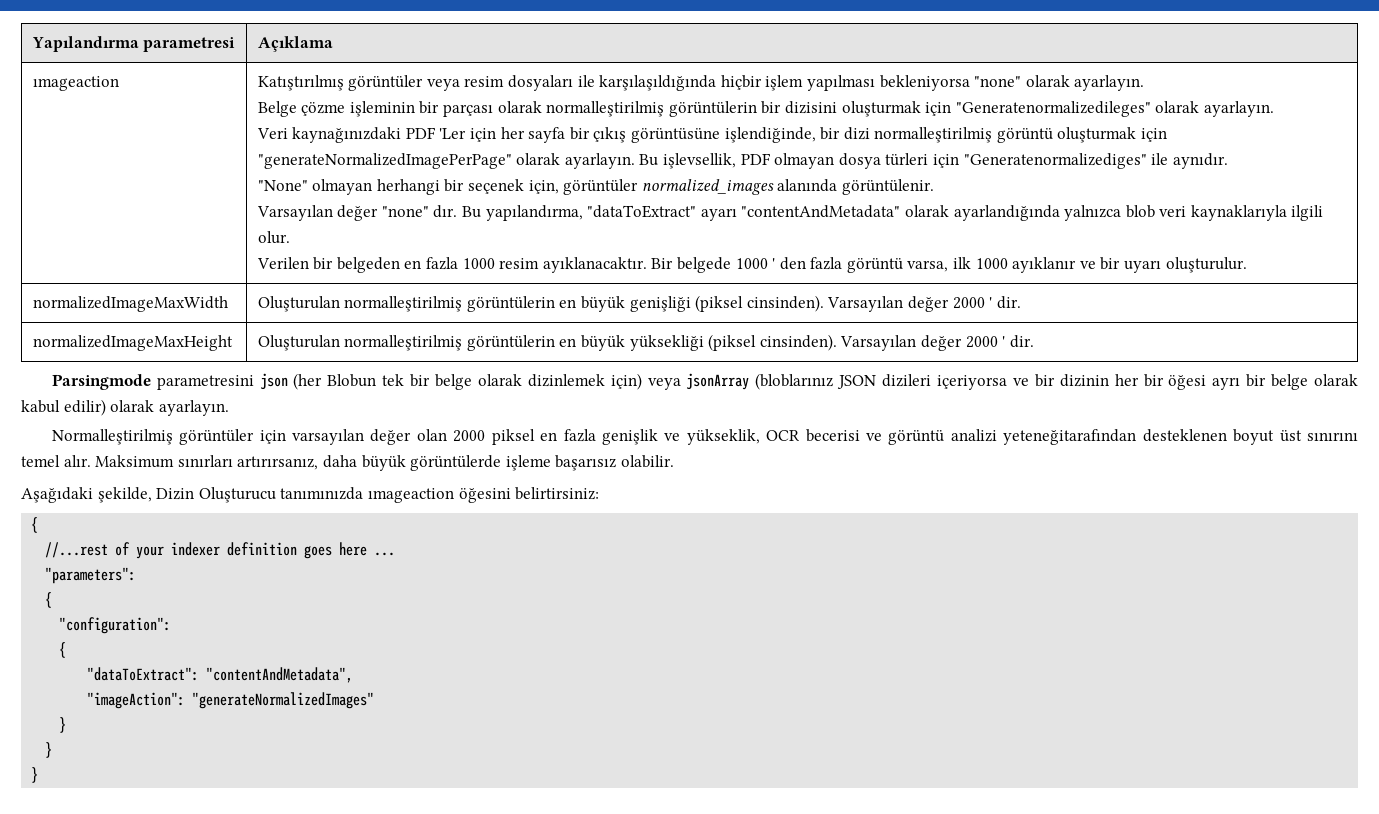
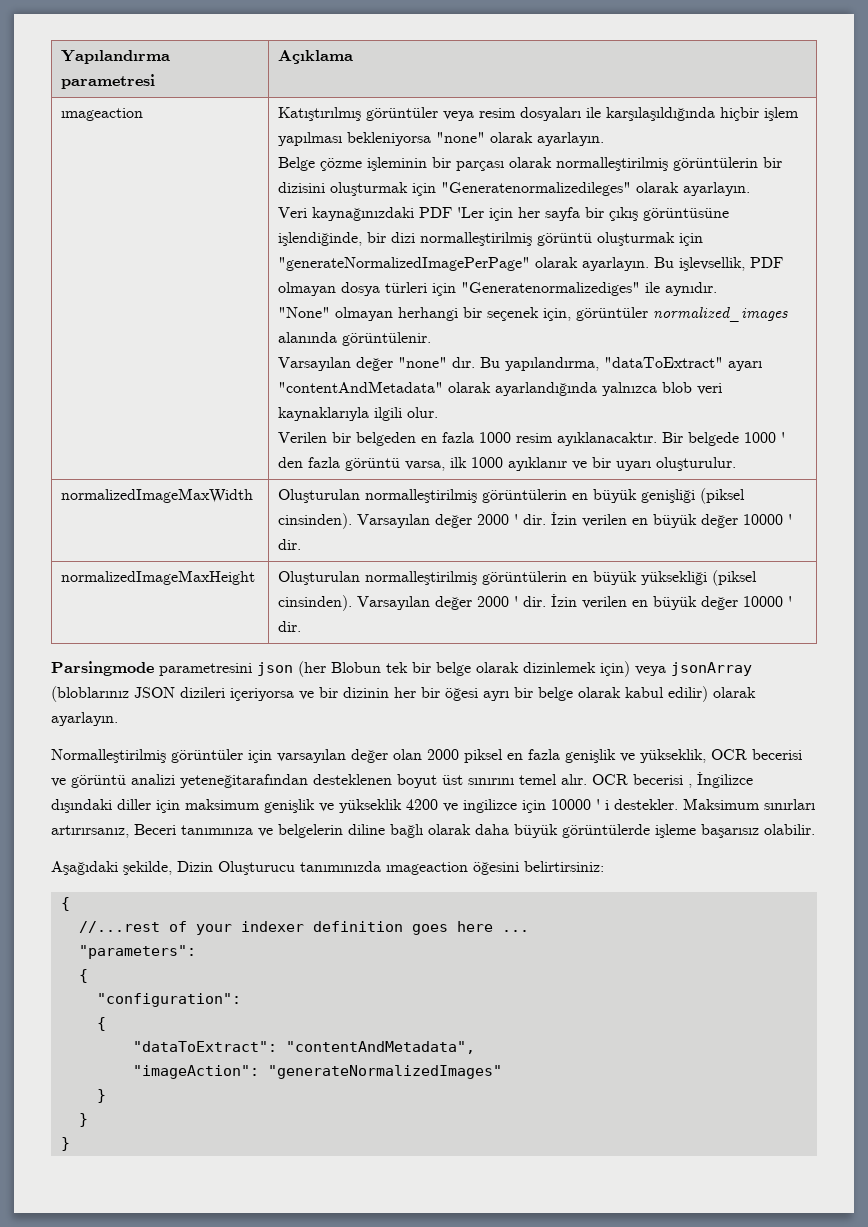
- normalizedImageMaxWidth | Oluşturulan normalleştirilmiş görüntülerin en büyük genişliği (piksel cinsinden). Varsayılan değer 2000 ' dir.
+ normalizedImageMaxWidth | Oluşturulan normalleştirilmiş görüntülerin en büyük genişliği (piksel cinsinden). Varsayılan değer 2000 ' dir. İzin verilen en büyük değer 10000 ' dir.
- normalizedImageMaxHeight | Oluşturulan normalleştirilmiş görüntülerin en büyük yüksekliği (piksel cinsinden). Varsayılan değer 2000 ' dir.
+ normalizedImageMaxHeight | Oluşturulan normalleştirilmiş görüntülerin en büyük yüksekliği (piksel cinsinden). Varsayılan değer 2000 ' dir. İzin verilen en büyük değer 10000 ' dir.
- Maksimum sınırları artırırsanız, daha büyük görüntülerde işleme başarısız olabilir.
+ OCR becerisi , İngilizce dışındaki diller için maksimum genişlik ve yükseklik 4200 ve ingilizce için 10000 ' i destekler. Maksimum sınırları artırırsanız, Beceri tanımınıza ve belgelerin diline bağlı olarak daha büyük görüntülerde işleme başarısız olabilir.

